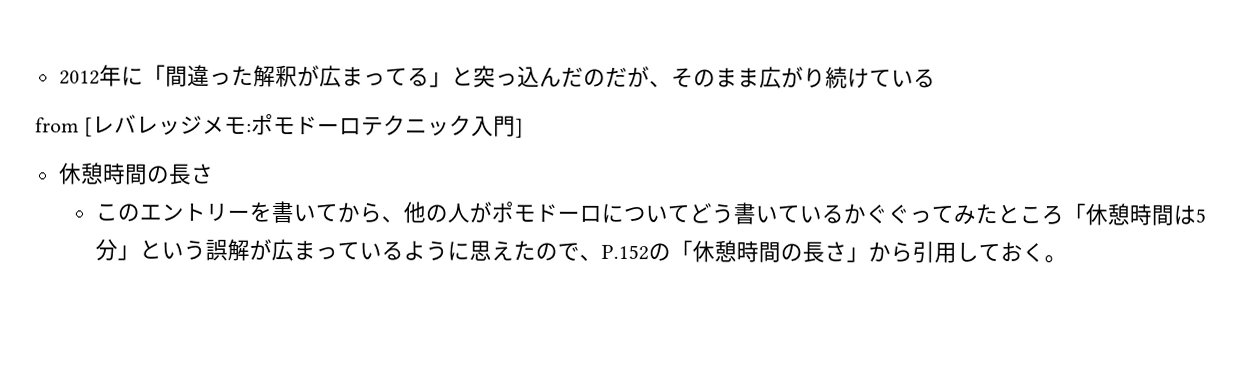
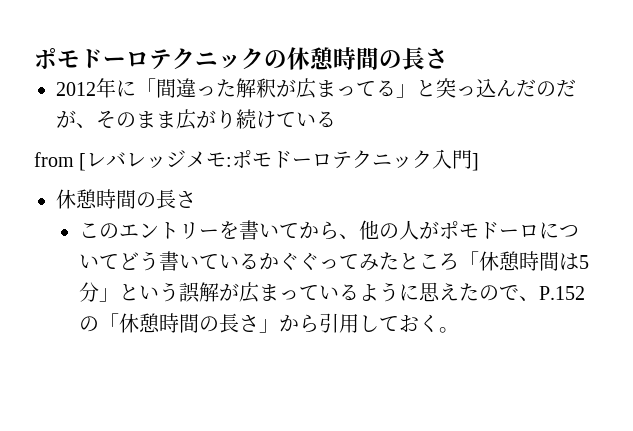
+ ポモドーロテクニックの休憩時間の長さ

